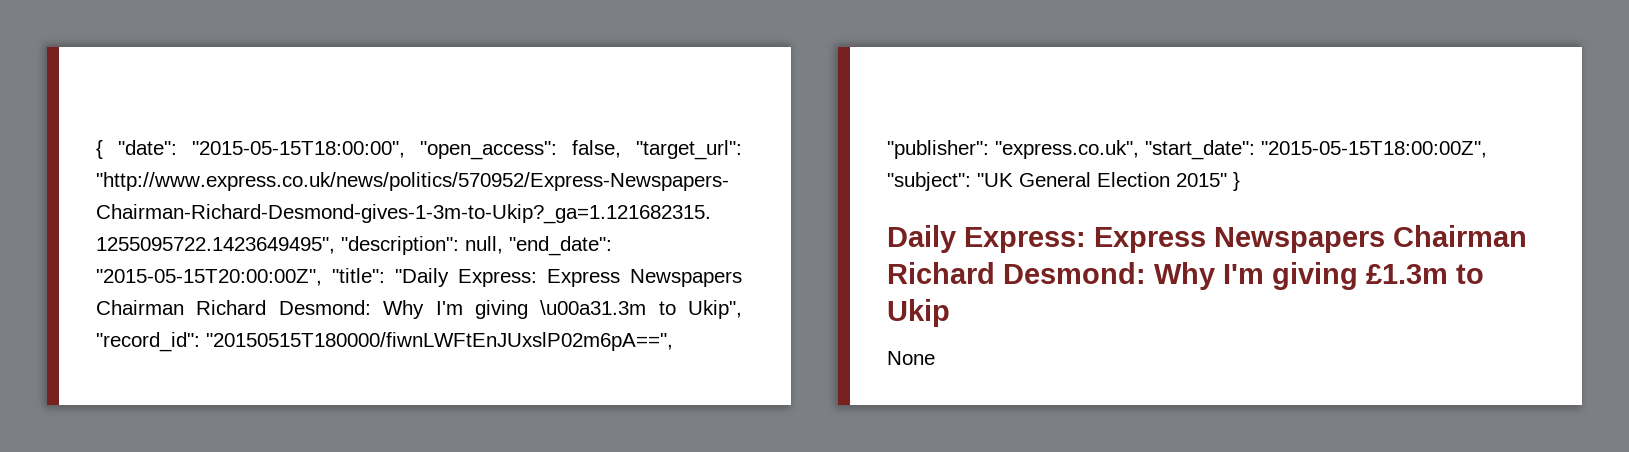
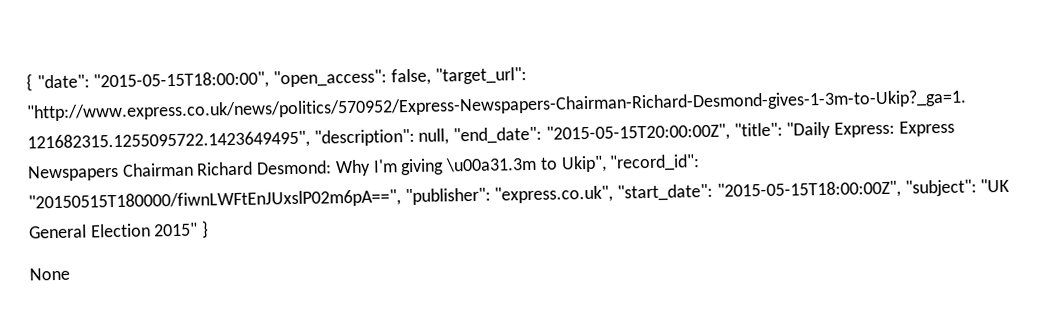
- Daily Express: Express Newspapers Chairman Richard Desmond: Why I'm giving £1.3m to Ukip

